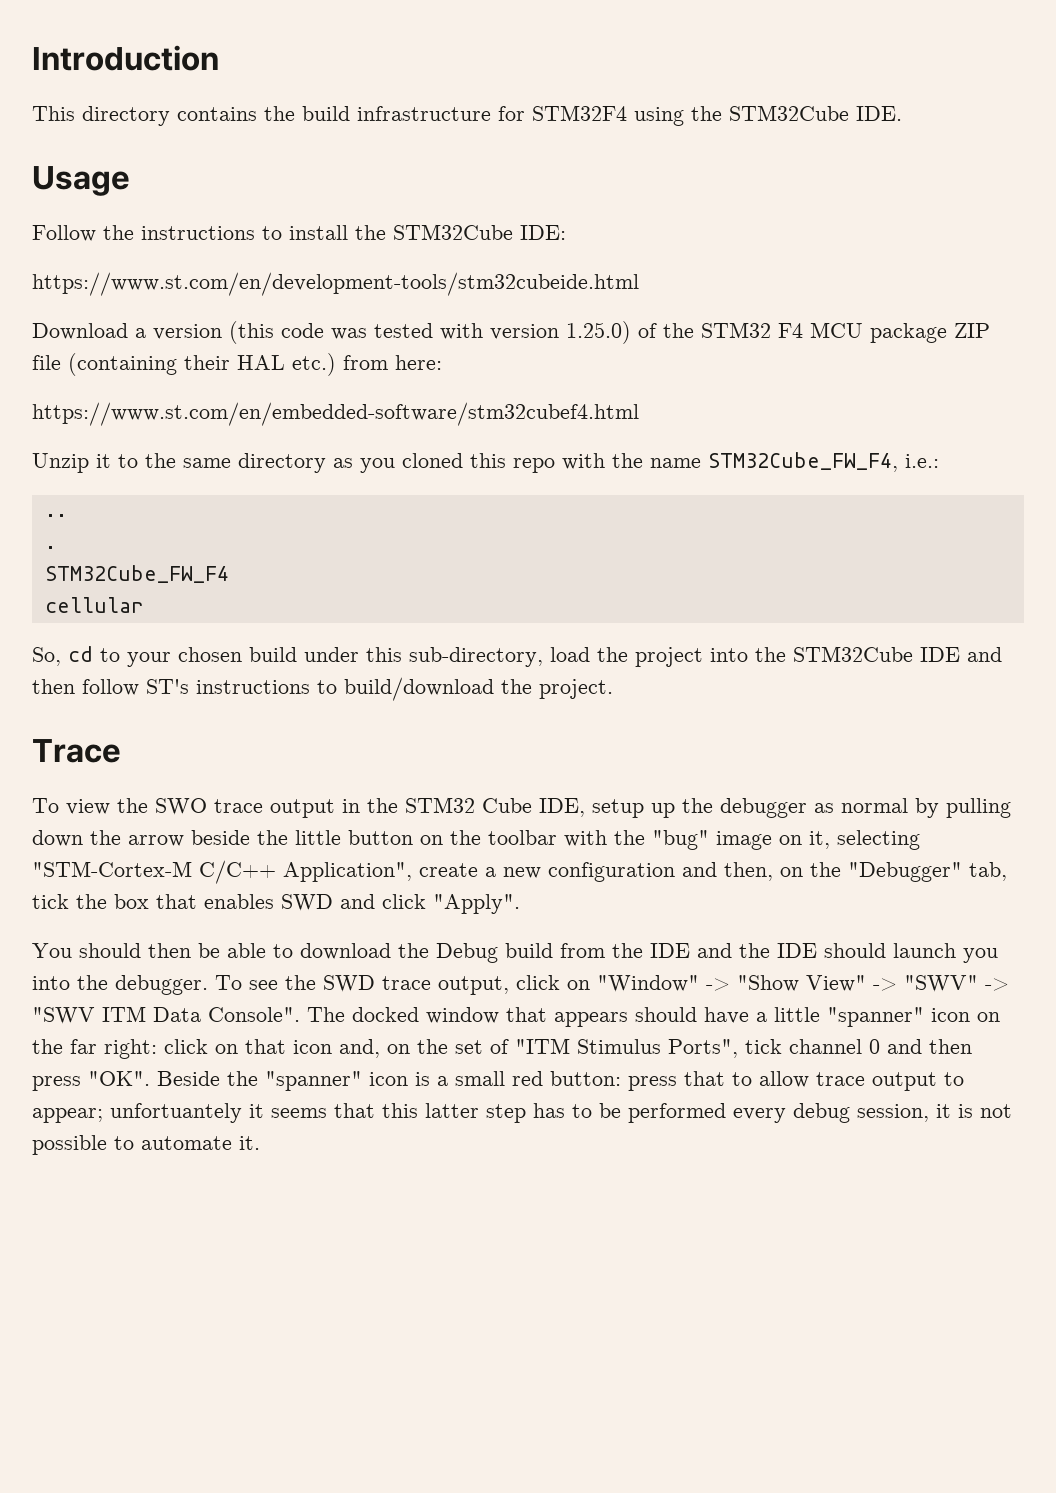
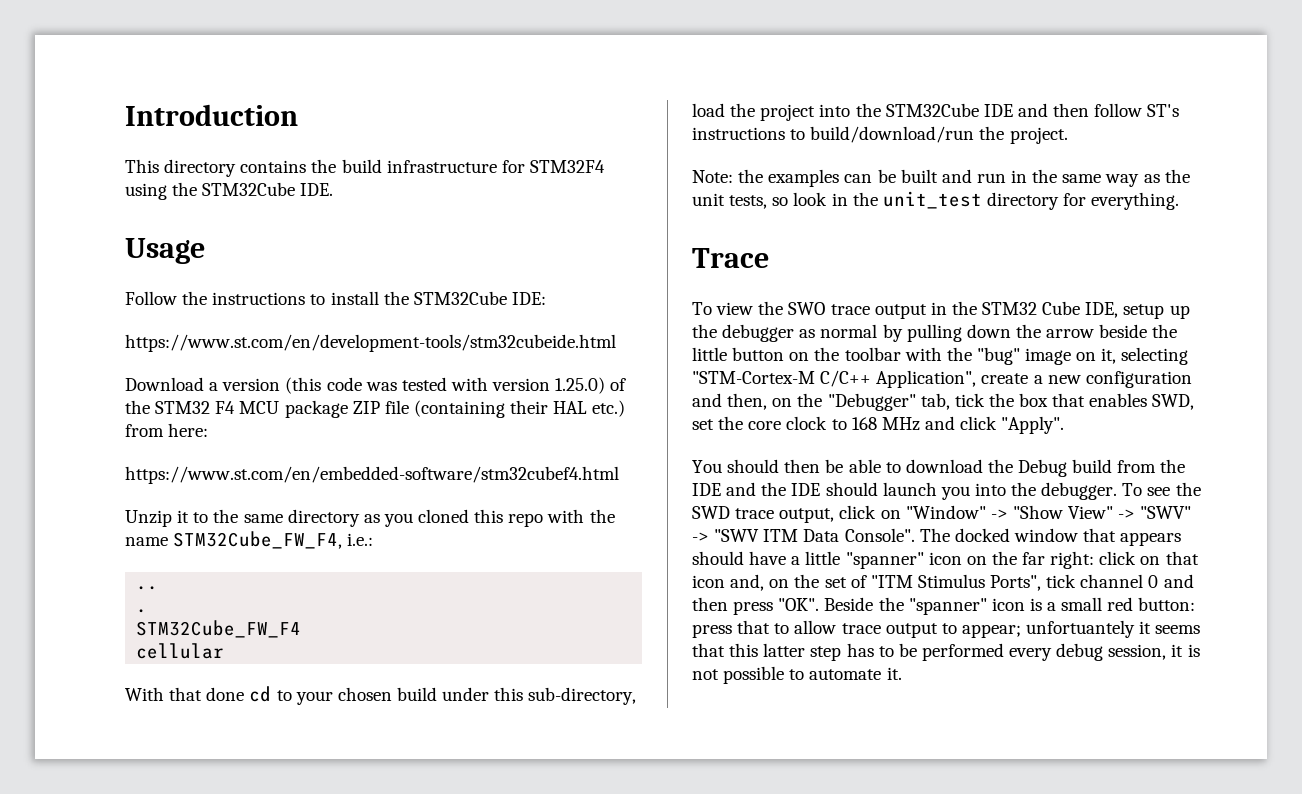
- So, cd to your chosen build under this sub-directory, load the project into the STM32Cube IDE and then follow ST's instructions to build/download the project.
+ With that done cd to your chosen build under this sub-directory, load the project into the STM32Cube IDE and then follow ST's instructions to build/download/run the project.
+ Note: the examples can be built and run in the same way as the unit tests, so look in the unit_test directory for everything.
- To view the SWO trace output in the STM32 Cube IDE, setup up the debugger as normal by pulling down the arrow beside the little button on the toolbar with the "bug" image on it, selecting "STM-Cortex-M C/C++ Application", create a new configuration and then, on the "Debugger" tab, tick the box that enables SWD and click "Apply".
+ To view the SWO trace output in the STM32 Cube IDE, setup up the debugger as normal by pulling down the arrow beside the little button on the toolbar with the "bug" image on it, selecting "STM-Cortex-M C/C++ Application", create a new configuration and then, on the "Debugger" tab, tick the box that enables SWD, set the core clock to 168 MHz and click "Apply".

